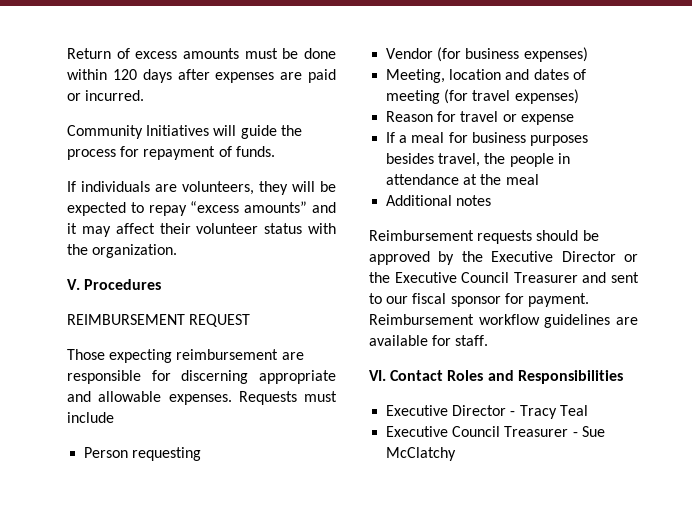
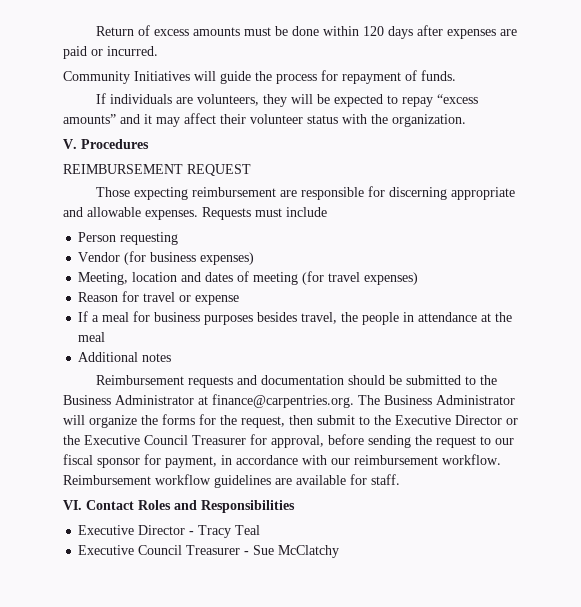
- Reimbursement requests should be approved by the Executive Director or the Executive Council Treasurer and sent to our fiscal sponsor for payment.
+ Reimbursement requests and documentation should be submitted to the Business Administrator at finance@carpentries.org. The Business Administrator will organize the forms for the request, then submit to the Executive Director or the Executive Council Treasurer for approval, before sending the request to our fiscal sponsor for payment, in accordance with our reimbursement workflow.

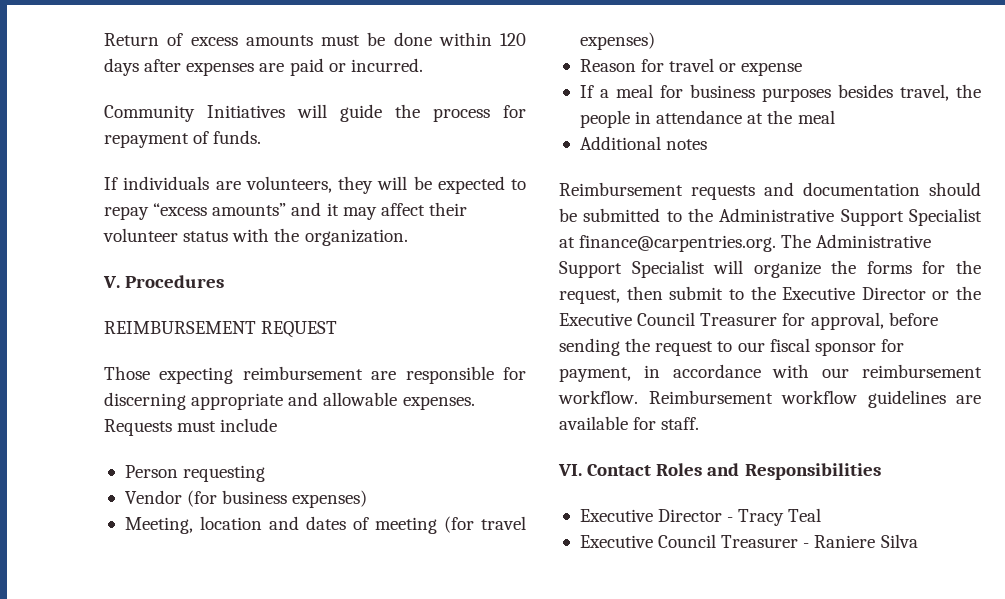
- Reimbursement requests and documentation should be submitted to the Business Administrator at finance@carpentries.org. The Business Administrator will organize the forms for the request, then submit to the Executive Director or the Executive Council Treasurer for approval, before sending the request to our fiscal sponsor for payment, in accordance with our reimbursement workflow.
+ Reimbursement requests and documentation should be submitted to the Administrative Support Specialist at finance@carpentries.org. The Administrative Support Specialist will organize the forms for the request, then submit to the Executive Director or the Executive Council Treasurer for approval, before sending the request to our fiscal sponsor for payment, in accordance with our reimbursement workflow.
- Executive Council Treasurer - Sue McClatchy
+ Executive Council Treasurer - Raniere Silva

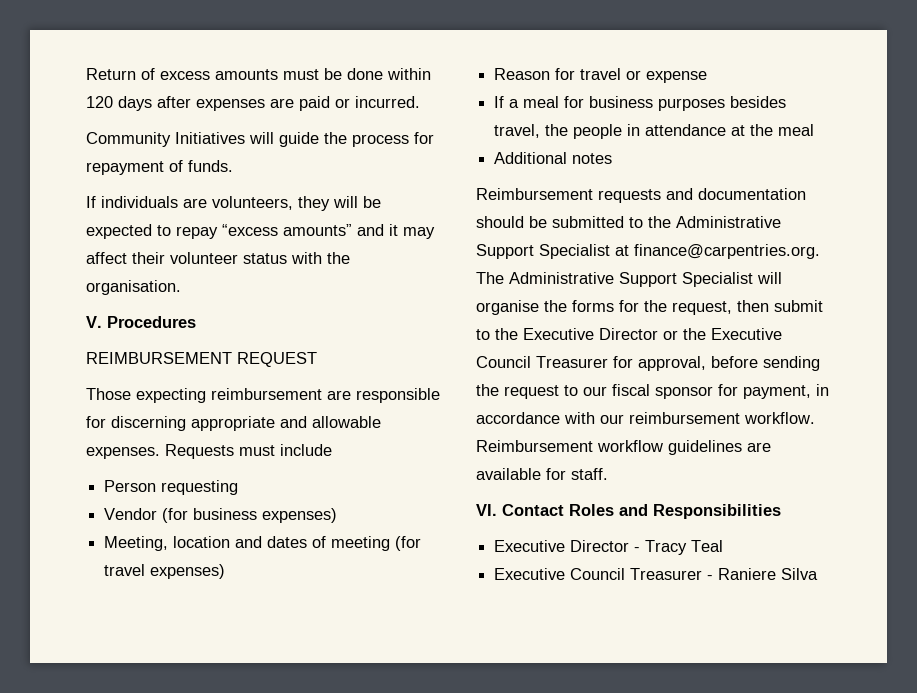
- If individuals are volunteers, they will be expected to repay “excess amounts” and it may affect their volunteer status with the organization.
+ If individuals are volunteers, they will be expected to repay “excess amounts” and it may affect their volunteer status with the organisation.
- Reimbursement requests and documentation should be submitted to the Administrative Support Specialist at finance@carpentries.org. The Administrative Support Specialist will organize the forms for the request, then submit to the Executive Director or the Executive Council Treasurer for approval, before sending the request to our fiscal sponsor for payment, in accordance with our reimbursement workflow.
+ Reimbursement requests and documentation should be submitted to the Administrative Support Specialist at finance@carpentries.org. The Administrative Support Specialist will organise the forms for the request, then submit to the Executive Director or the Executive Council Treasurer for approval, before sending the request to our fiscal sponsor for payment, in accordance with our reimbursement workflow.

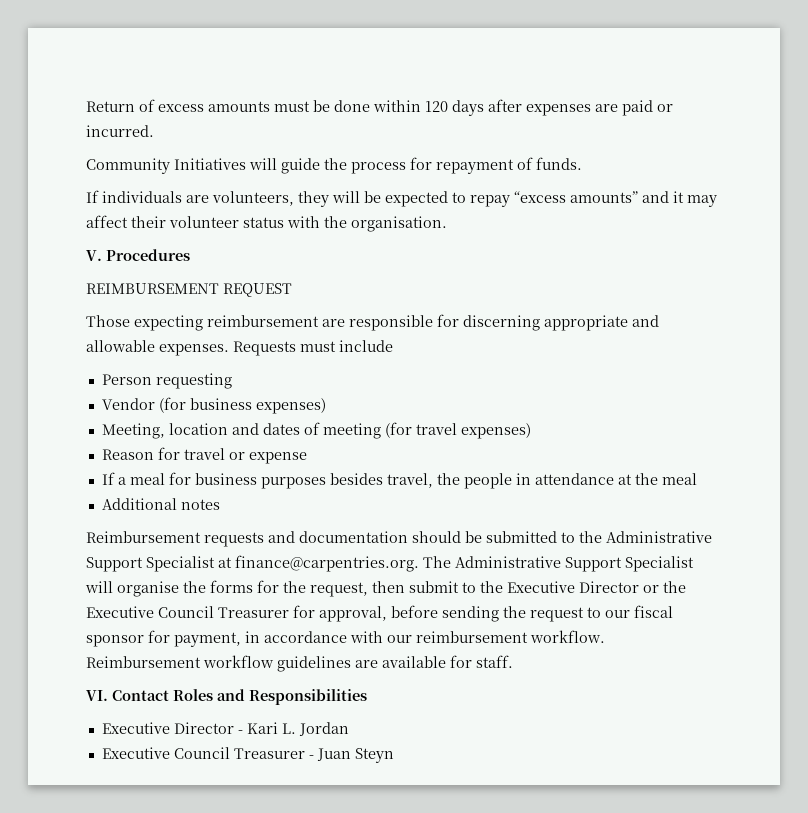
- Executive Director - Tracy Teal
+ Executive Director - Kari L. Jordan
- Executive Council Treasurer - Raniere Silva
+ Executive Council Treasurer - Juan Steyn

